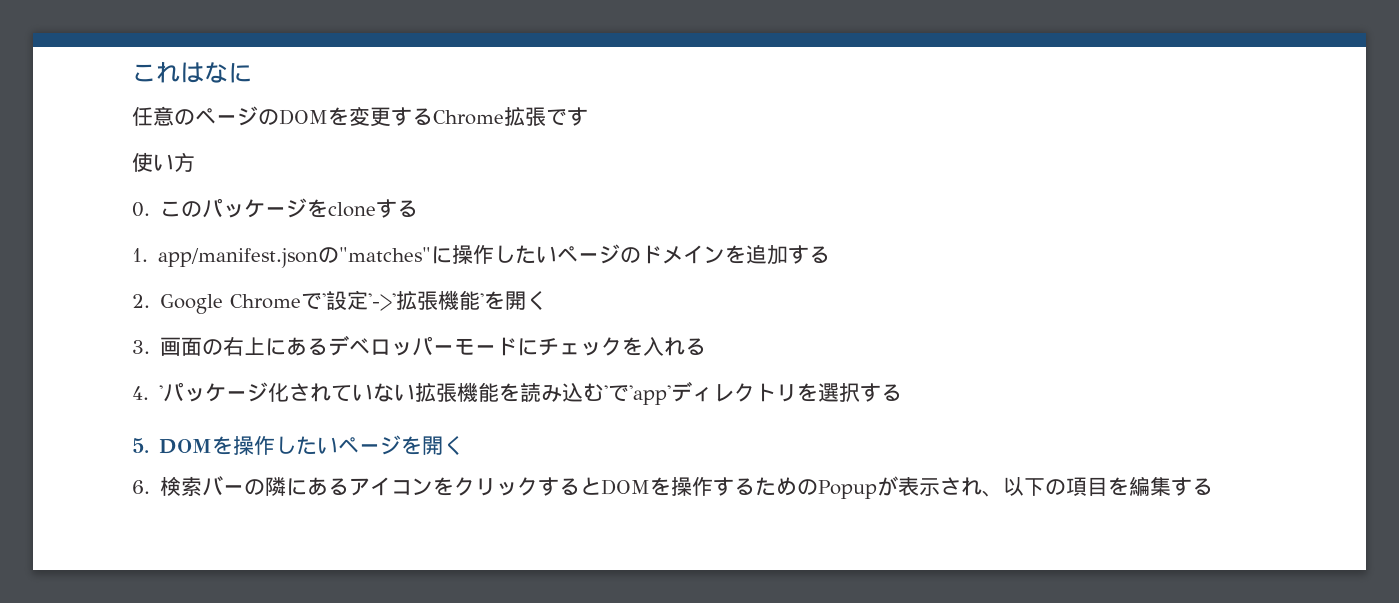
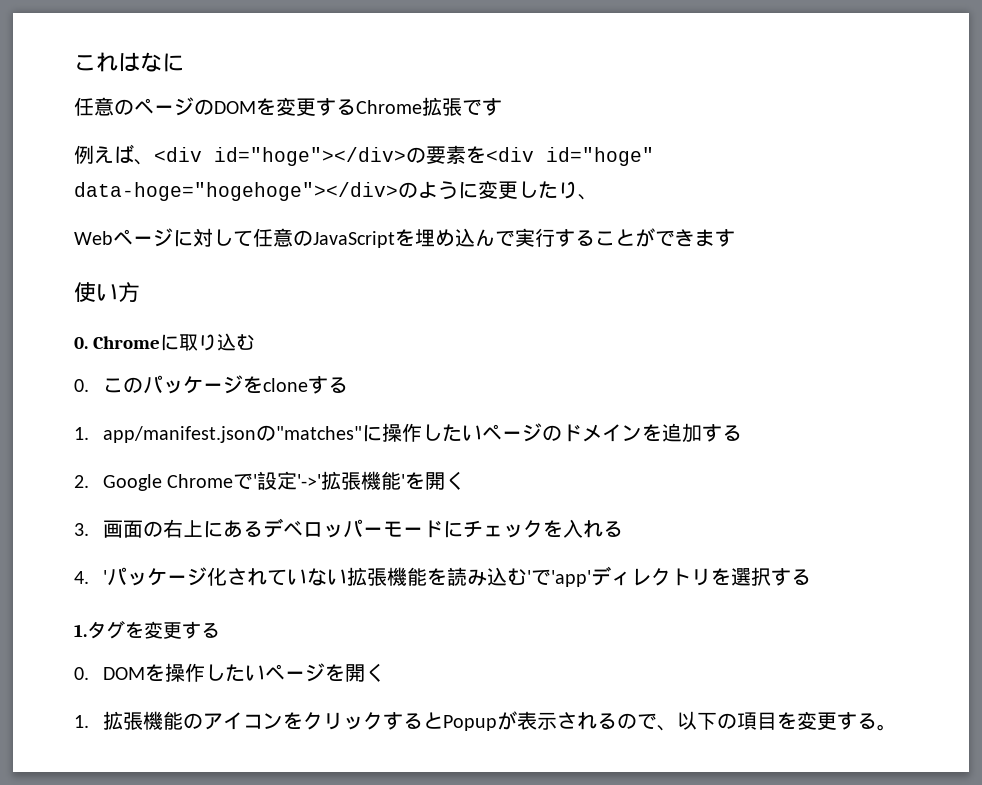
+ 例えば、<div id="hoge"></div>の要素を<div id="hoge" data-hoge="hogehoge"></div>のように変更したり、
+ Webページに対して任意のJavaScriptを埋め込んで実行することができます
  使い方
+ 0. Chromeに取り込む
- 5. DOMを操作したいページを開く
+ 1.タグを変更する
+ 0. DOMを操作したいページを開く
- 6.検索バーの隣にあるアイコンをクリックするとDOMを操作するためのPopupが表示され、以下の項目を編集する
+ 1.拡張機能のアイコンをクリックするとPopupが表示されるので、以下の項目を変更する。

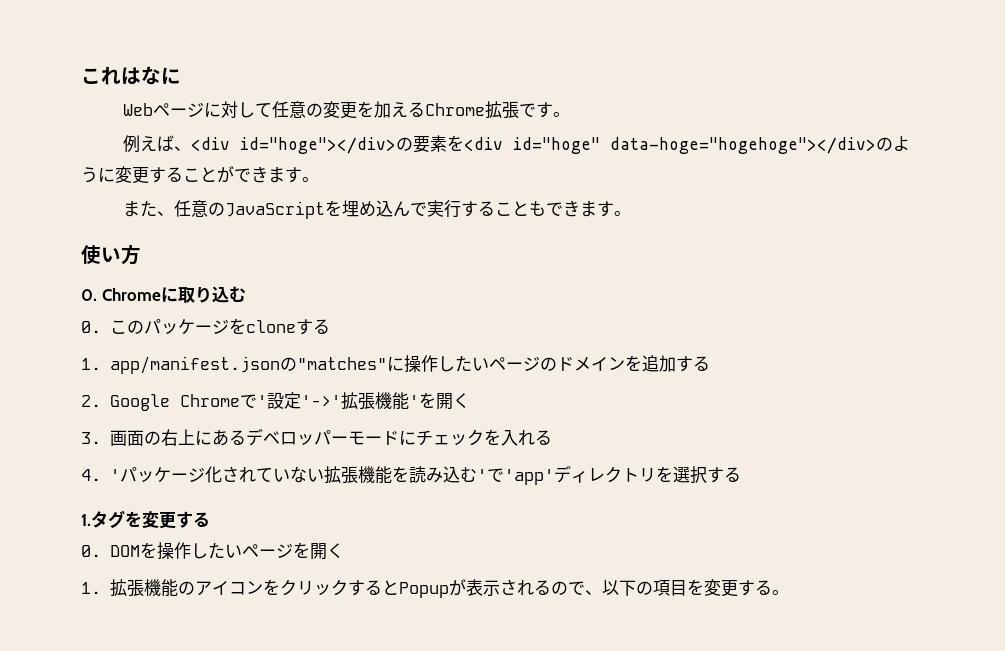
- 任意のページのDOMを変更するChrome拡張です
+ Webページに対して任意の変更を加えるChrome拡張です。
- 例えば、<div id="hoge"></div>の要素を<div id="hoge" data-hoge="hogehoge"></div>のように変更したり、
- Webページに対して任意のJavaScriptを埋め込んで実行することができます
+ 例えば、<div id="hoge"></div>の要素を<div id="hoge" data-hoge="hogehoge"></div>のように変更することができます。
+ また、任意のJavaScriptを埋め込んで実行することもできます。

